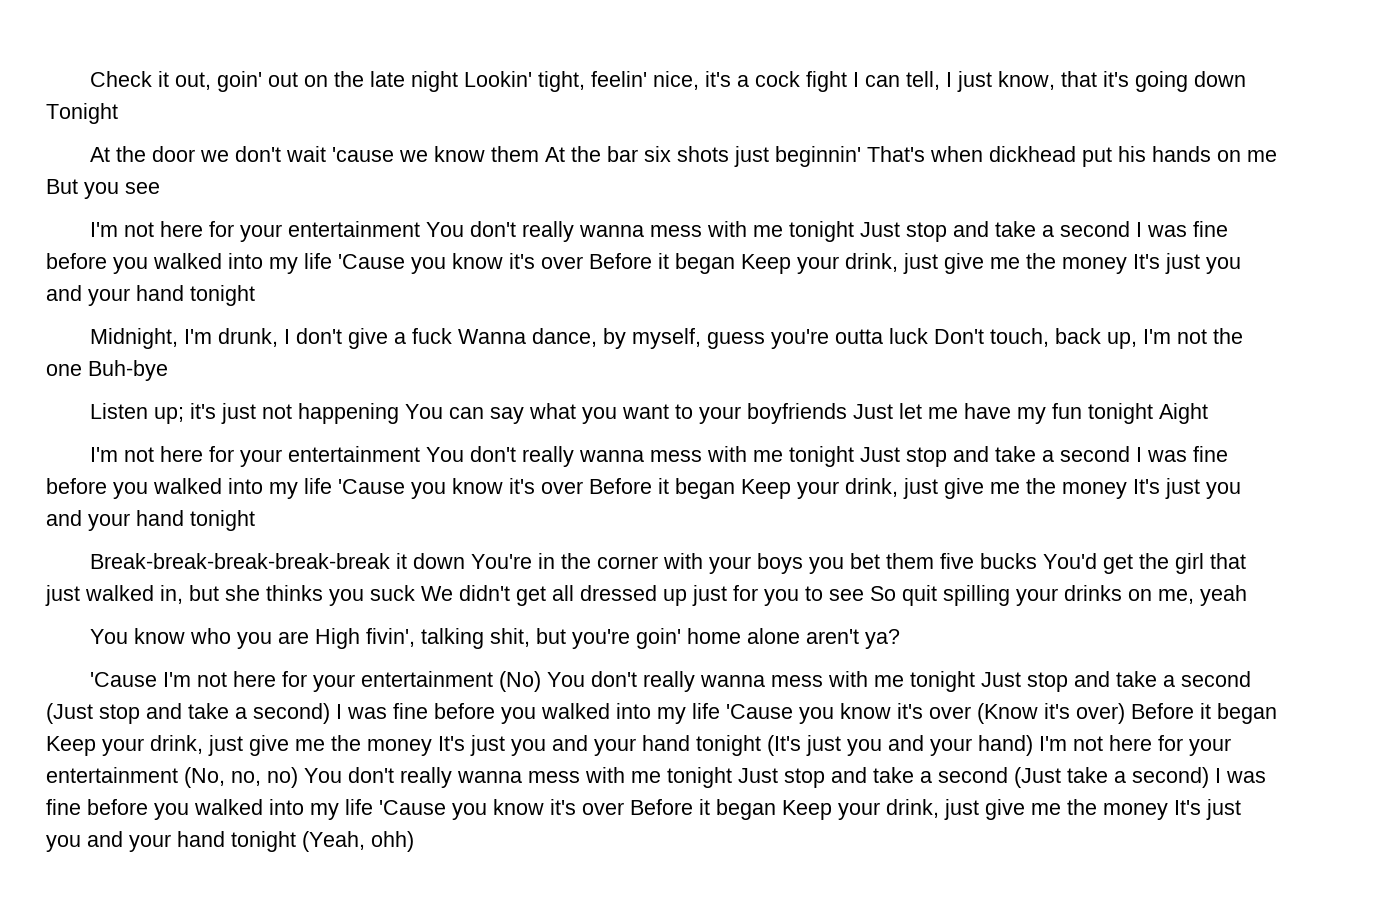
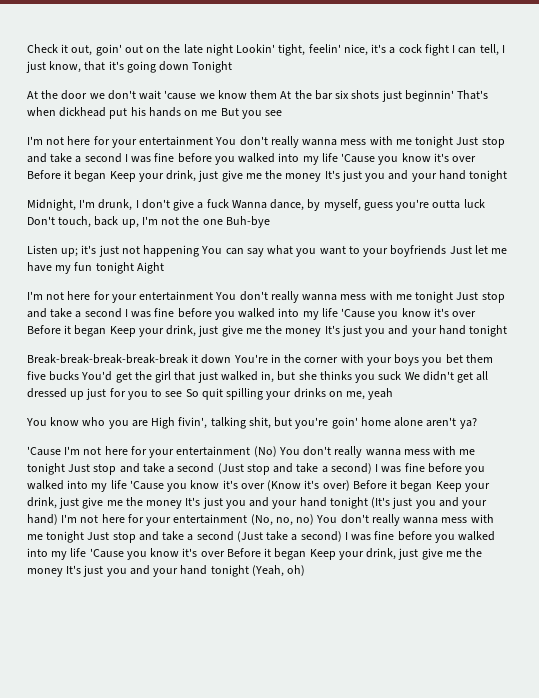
- 'Cause I'm not here for your entertainment (No) You don't really wanna mess with me tonight Just stop and take a second (Just stop and take a second) I was fine before you walked into my life 'Cause you know it's over (Know it's over) Before it began Keep your drink, just give me the money It's just you and your hand tonight (It's just you and your hand) I'm not here for your entertainment (No, no, no) You don't really wanna mess with me tonight Just stop and take a second (Just take a second) I was fine before you walked into my life 'Cause you know it's over Before it began Keep your drink, just give me the money It's just you and your hand tonight (Yeah, ohh)
+ 'Cause I'm not here for your entertainment (No) You don't really wanna mess with me tonight Just stop and take a second (Just stop and take a second) I was fine before you walked into my life 'Cause you know it's over (Know it's over) Before it began Keep your drink, just give me the money It's just you and your hand tonight (It's just you and your hand) I'm not here for your entertainment (No, no, no) You don't really wanna mess with me tonight Just stop and take a second (Just take a second) I was fine before you walked into my life 'Cause you know it's over Before it began Keep your drink, just give me the money It's just you and your hand tonight (Yeah, oh)

